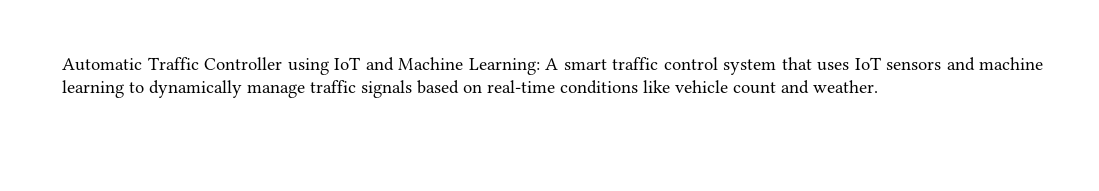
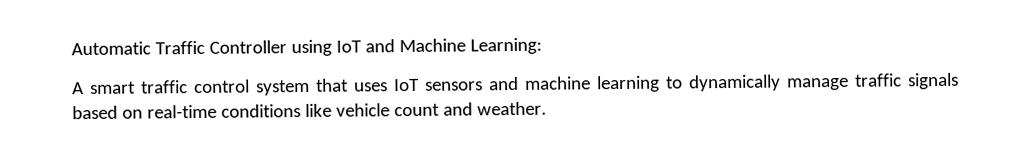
- Automatic Traffic Controller using IoT and Machine Learning: A smart traffic control system that uses IoT sensors and machine learning to dynamically manage traffic signals based on real-time conditions like vehicle count and weather.
+ Automatic Traffic Controller using IoT and Machine Learning:
+ A smart traffic control system that uses IoT sensors and machine learning to dynamically manage traffic signals based on real-time conditions like vehicle count and weather.

